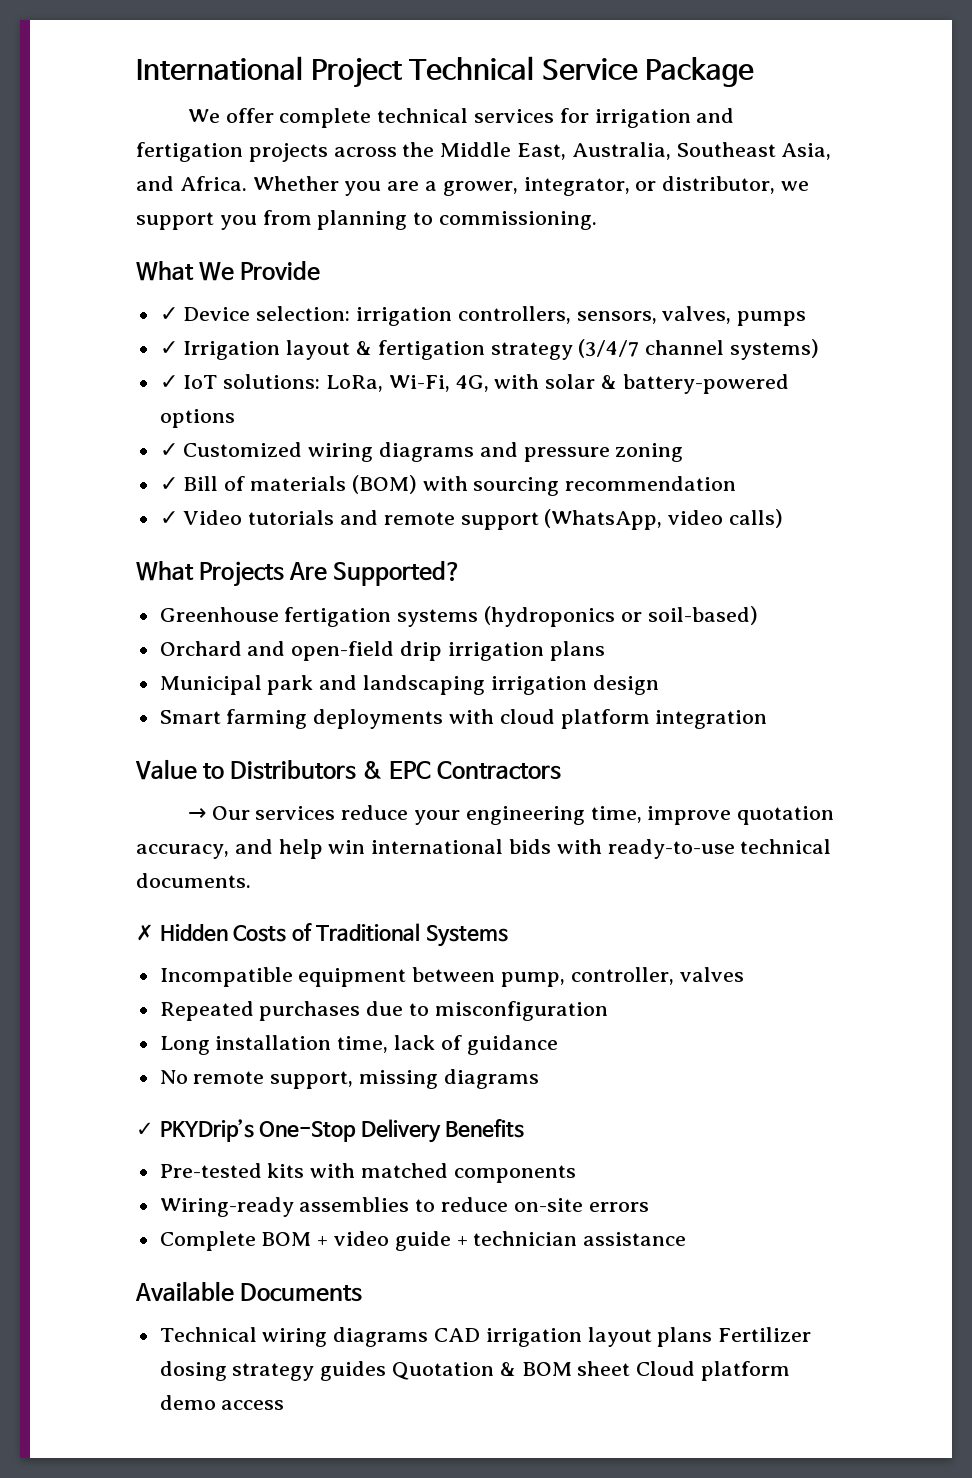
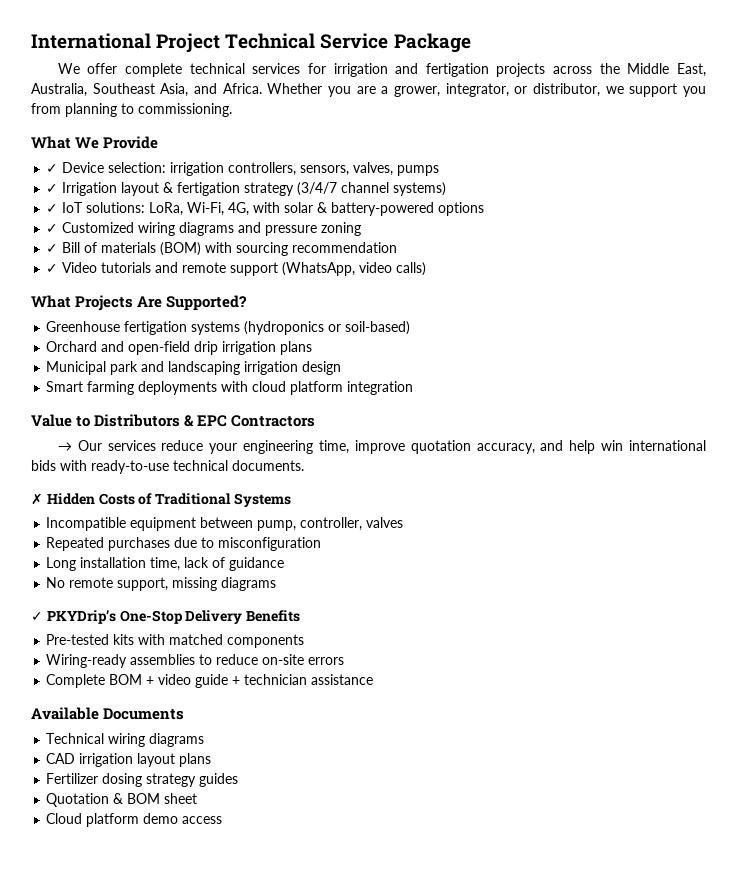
- Technical wiring diagrams CAD irrigation layout plans Fertilizer dosing strategy guides Quotation & BOM sheet Cloud platform demo access
+ Technical wiring diagrams
+ CAD irrigation layout plans
+ Fertilizer dosing strategy guides
+ Quotation & BOM sheet
+ Cloud platform demo access

